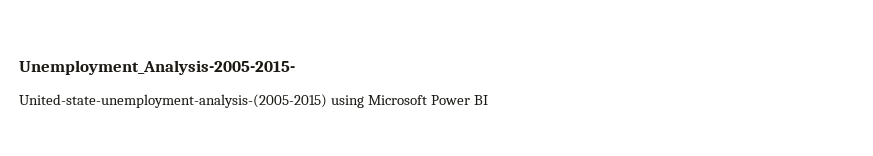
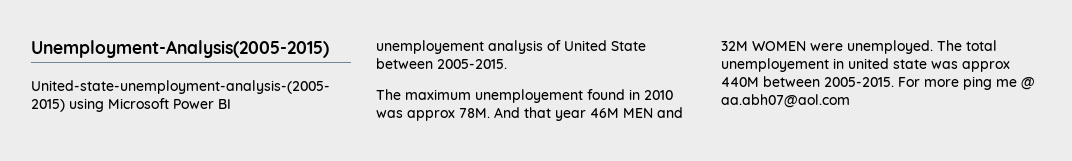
- Unemployment_Analysis-2005-2015-
+ Unemployment-Analysis(2005-2015)
+ unemployement analysis of United State between 2005-2015.
+ The maximum unemployement found in 2010 was approx 78M. And that year 46M MEN and 32M WOMEN were unemployed. The total unemployement in united state was approx 440M between 2005-2015. For more ping me @ aa.abh07@aol.com

